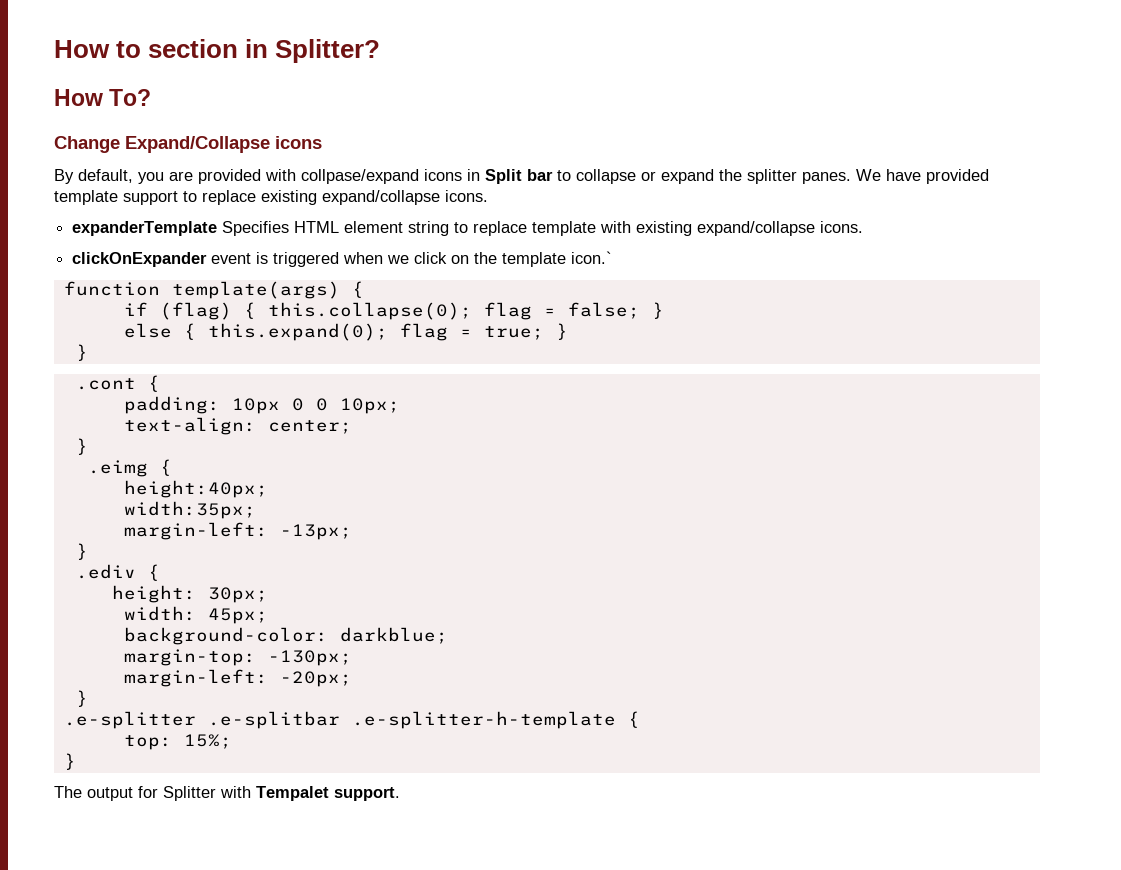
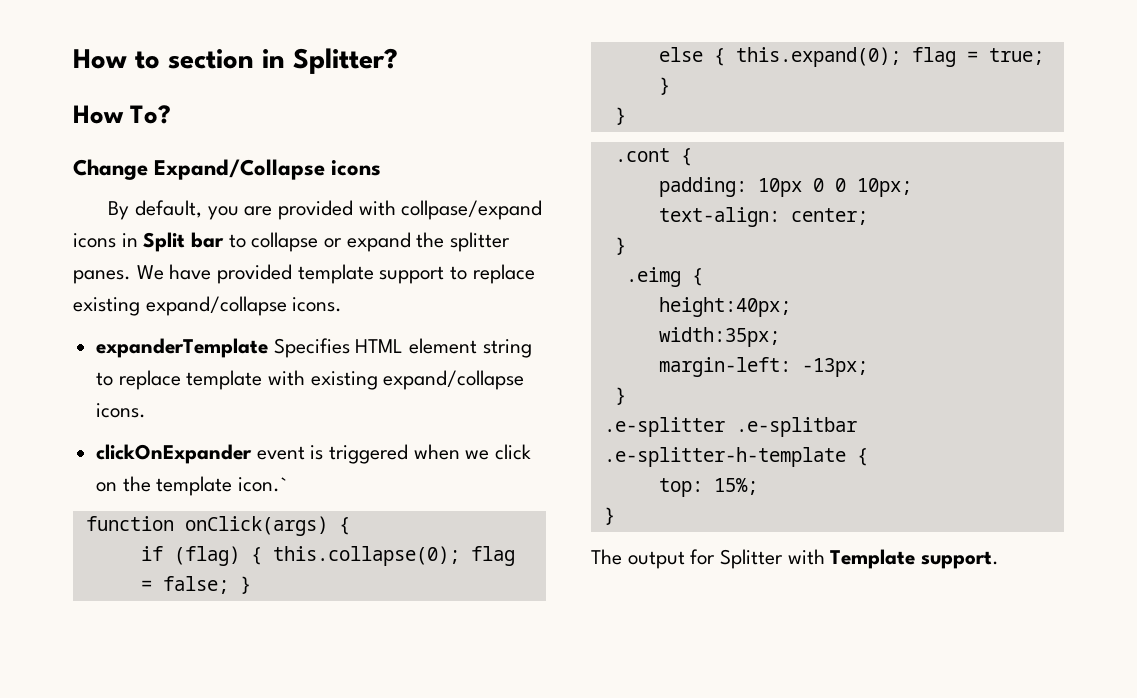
- function template(args) {
+ function onClick(args) {
- .ediv {
- height: 30px;
- width: 45px;
- background-color: darkblue;
- margin-top: -130px;
- margin-left: -20px;
- }
- The output for Splitter with Tempalet support.
+ The output for Splitter with Template support.

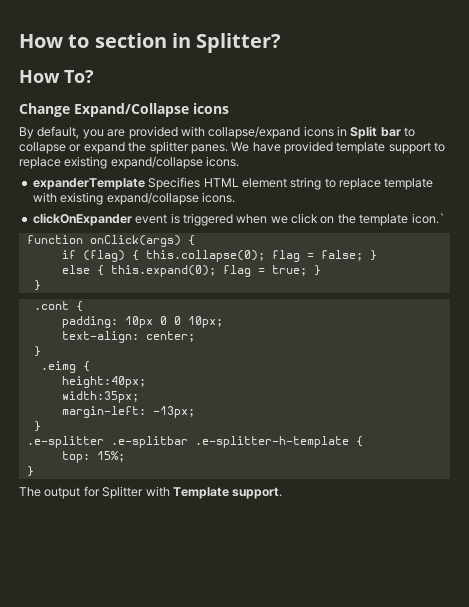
- By default, you are provided with collpase/expand icons in Split bar to collapse or expand the splitter panes.
+ By default, you are provided with collapse/expand icons in Split bar to collapse or expand the splitter panes.

